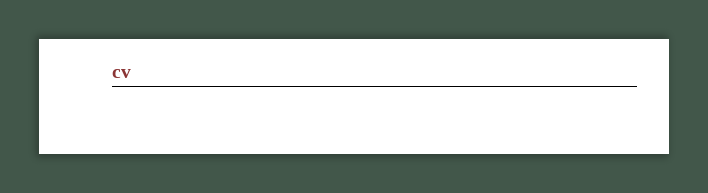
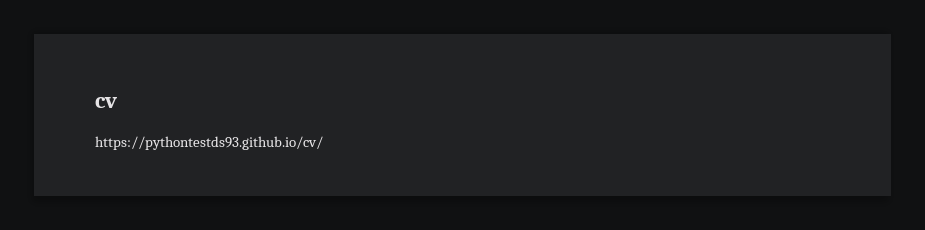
+ https://pythontestds93.github.io/cv/

